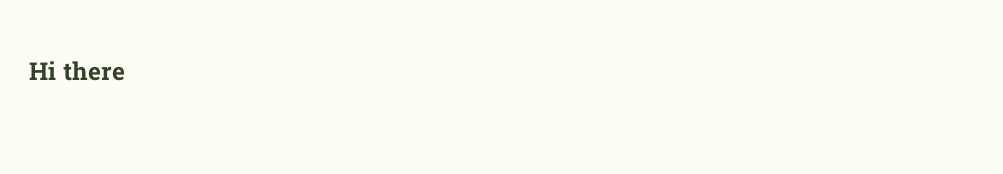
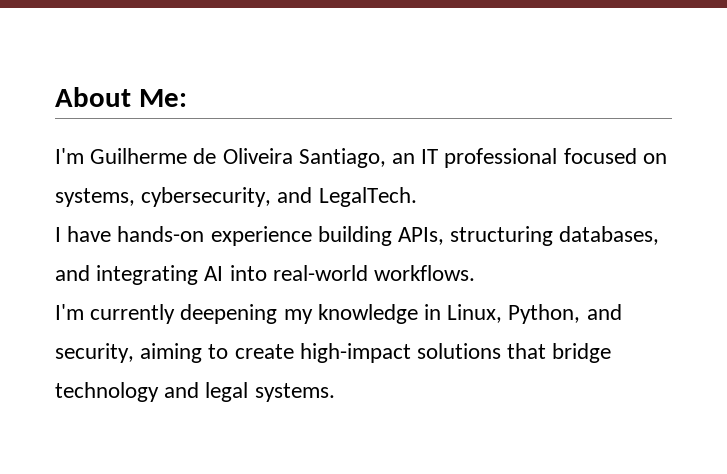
- Hi there
+ About Me:
+ I'm Guilherme de Oliveira Santiago, an IT professional focused on systems, cybersecurity, and LegalTech.
+ I have hands-on experience building APIs, structuring databases, and integrating AI into real-world workflows.
+ I'm currently deepening my knowledge in Linux, Python, and security, aiming to create high-impact solutions that bridge technology and legal systems.

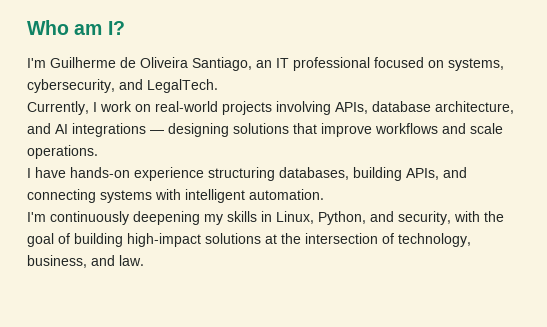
- About Me:
+ Who am I?
- I have hands-on experience building APIs, structuring databases, and integrating AI into real-world workflows.
- I'm currently deepening my knowledge in Linux, Python, and security, aiming to create high-impact solutions that bridge technology and legal systems.
+ Currently, I work on real-world projects involving APIs, database architecture, and AI integrations — designing solutions that improve workflows and scale operations.
+ I have hands-on experience structuring databases, building APIs, and connecting systems with intelligent automation.
+ I'm continuously deepening my skills in Linux, Python, and security, with the goal of building high-impact solutions at the intersection of technology, business, and law.

